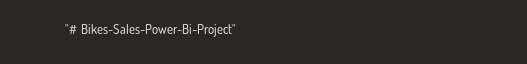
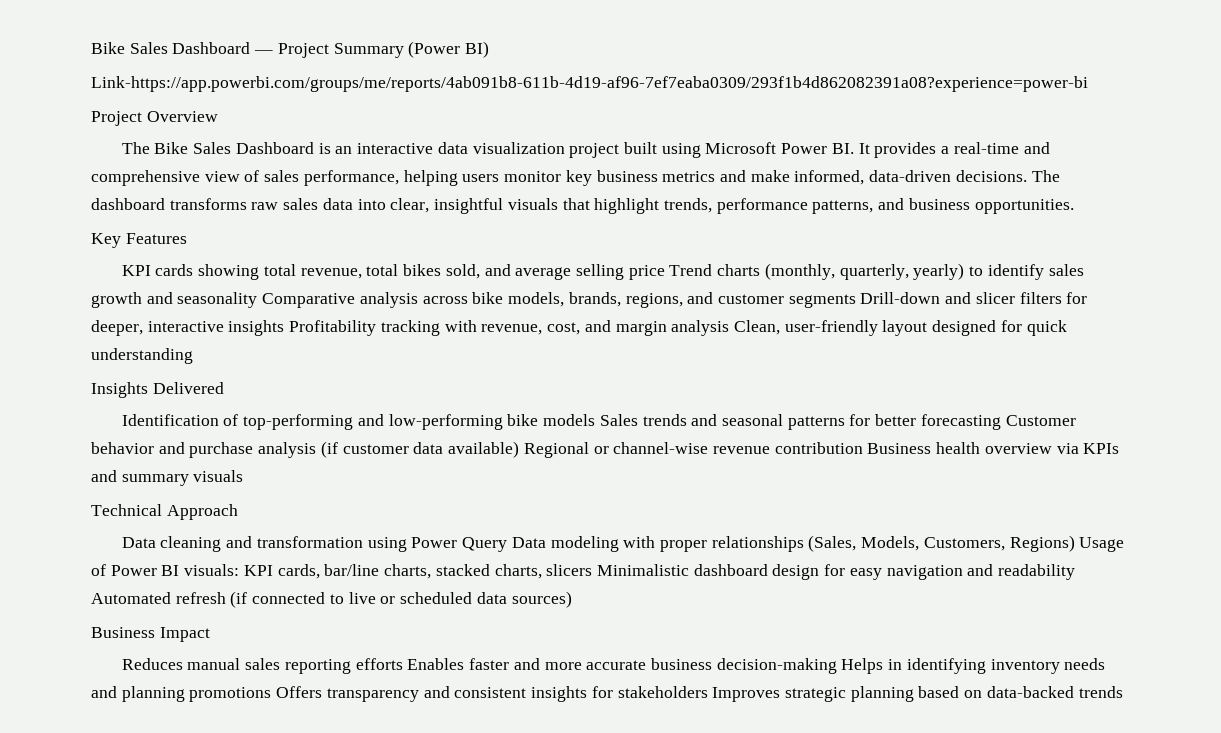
- "# Bikes-Sales-Power-Bi-Project"
+ Bike Sales Dashboard — Project Summary (Power BI)
+ Link-https://app.powerbi.com/groups/me/reports/4ab091b8-611b-4d19-af96-7ef7eaba0309/293f1b4d862082391a08?experience=power-bi
+ Project Overview
+ The Bike Sales Dashboard is an interactive data visualization project built using Microsoft Power BI. It provides a real-time and comprehensive view of sales performance, helping users monitor key business metrics and make informed, data-driven decisions. The dashboard transforms raw sales data into clear, insightful visuals that highlight trends, performance patterns, and business opportunities.
+ Key Features
+ KPI cards showing total revenue, total bikes sold, and average selling price Trend charts (monthly, quarterly, yearly) to identify sales growth and seasonality Comparative analysis across bike models, brands, regions, and customer segments Drill-down and slicer filters for deeper, interactive insights Profitability tracking with revenue, cost, and margin analysis Clean, user-friendly layout designed for quick understanding
+ Insights Delivered
+ Identification of top-performing and low-performing bike models Sales trends and seasonal patterns for better forecasting Customer behavior and purchase analysis (if customer data available) Regional or channel-wise revenue contribution Business health overview via KPIs and summary visuals
+ Technical Approach
+ Data cleaning and transformation using Power Query Data modeling with proper relationships (Sales, Models, Customers, Regions) Usage of Power BI visuals: KPI cards, bar/line charts, stacked charts, slicers Minimalistic dashboard design for easy navigation and readability Automated refresh (if connected to live or scheduled data sources)
+ Business Impact
+ Reduces manual sales reporting efforts Enables faster and more accurate business decision-making Helps in identifying inventory needs and planning promotions Offers transparency and consistent insights for stakeholders Improves strategic planning based on data-backed trends

